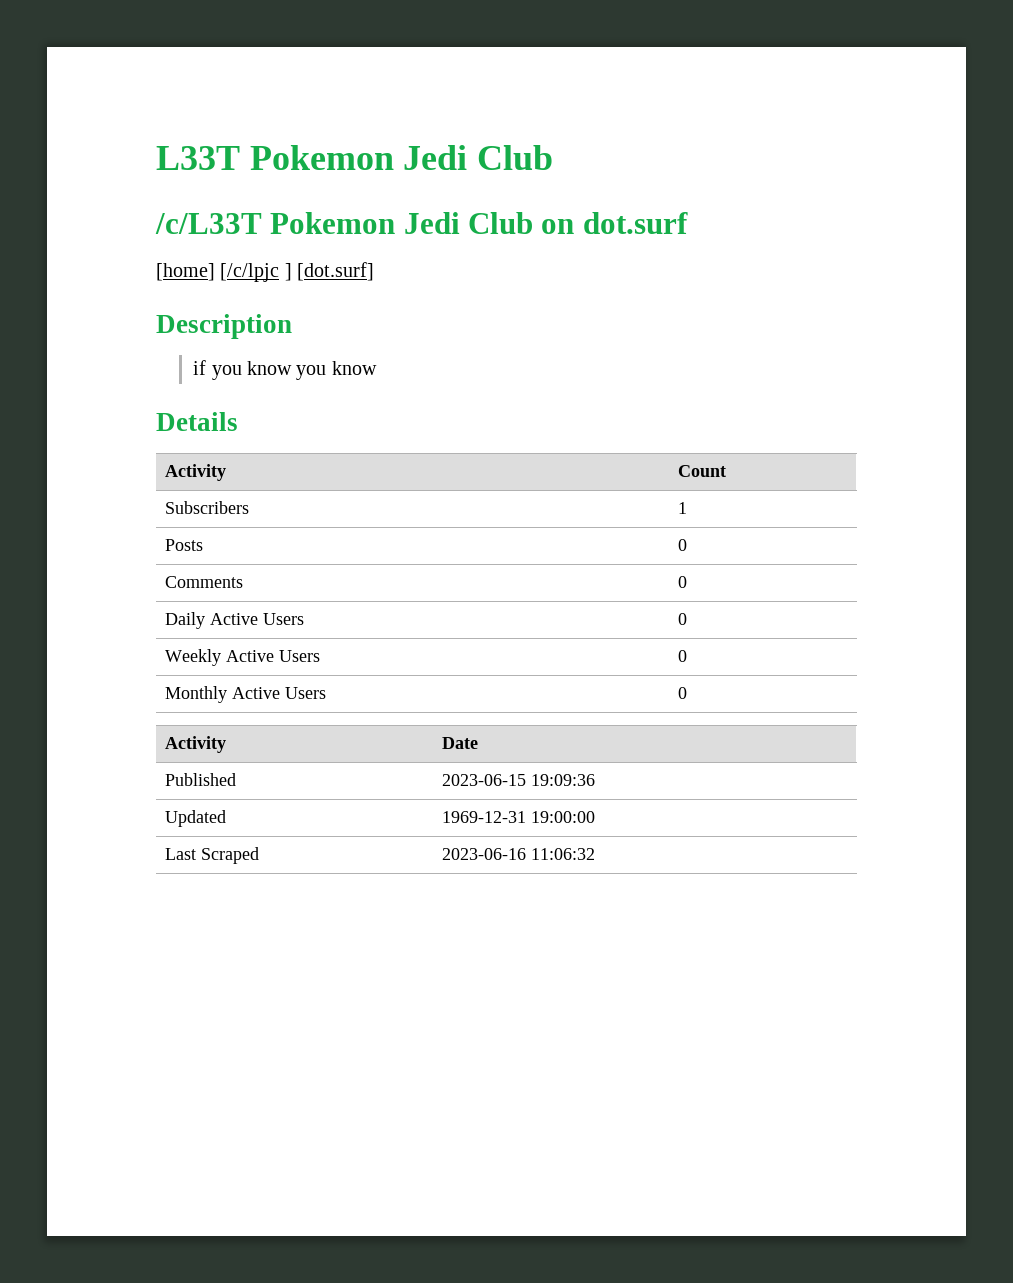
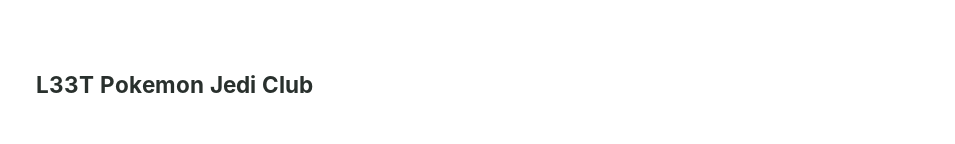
- /c/L33T Pokemon Jedi Club on dot.surf
- [home] [/c/lpjc ] [dot.surf]
- Description
- if you know you know
- Details
- Activity | Count
- Subscribers | 1
- Posts | 0
- Comments | 0
- Daily Active Users | 0
- Weekly Active Users | 0
- Monthly Active Users | 0
- Activity | Date
- Published | 2023-06-15 19:09:36
- Updated | 1969-12-31 19:00:00
- Last Scraped | 2023-06-16 11:06:32

